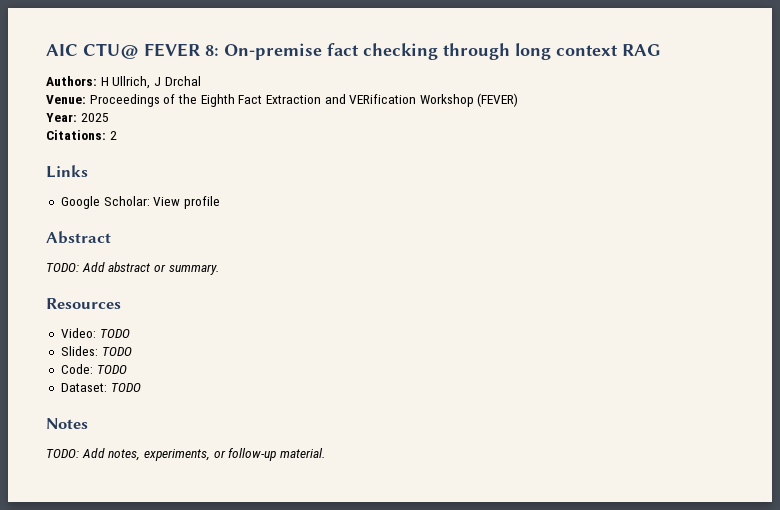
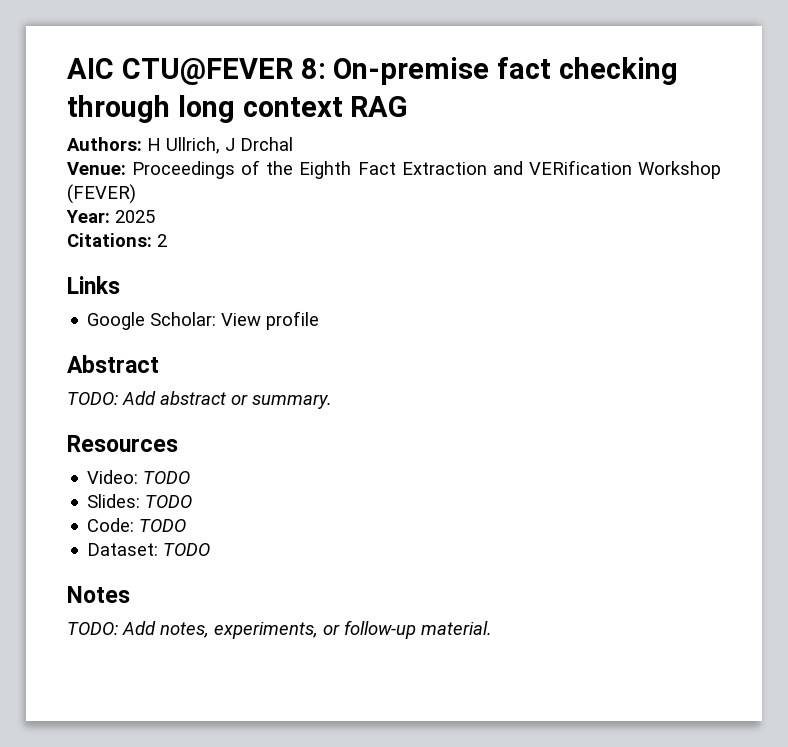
- AIC CTU@ FEVER 8: On-premise fact checking through long context RAG
+ AIC CTU@FEVER 8: On-premise fact checking through long context RAG

